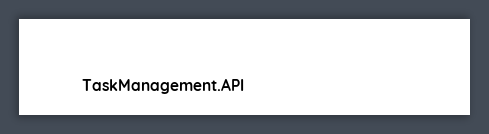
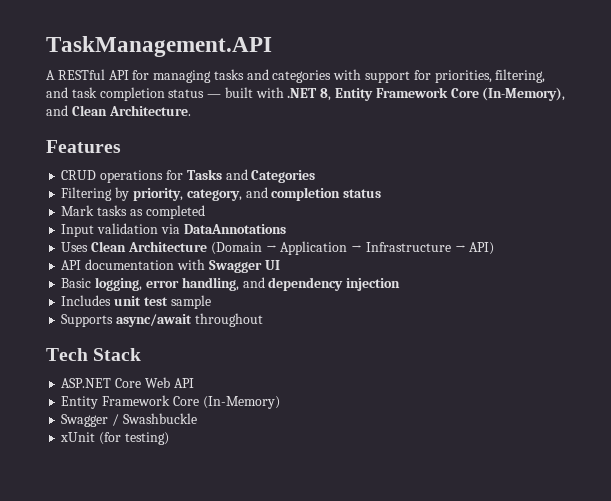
+ A RESTful API for managing tasks and categories with support for priorities, filtering, and task completion status — built with .NET 8, Entity Framework Core (In-Memory), and Clean Architecture.
+ Features
+ CRUD operations for Tasks and Categories
+ Filtering by priority, category, and completion status
+ Mark tasks as completed
+ Input validation via DataAnnotations
+ Uses Clean Architecture (Domain → Application → Infrastructure → API)
+ API documentation with Swagger UI
+ Basic logging, error handling, and dependency injection
+ Includes unit test sample
+ Supports async/await throughout
+ Tech Stack
+ ASP.NET Core Web API
+ Entity Framework Core (In-Memory)
+ Swagger / Swashbuckle
+ xUnit (for testing)

